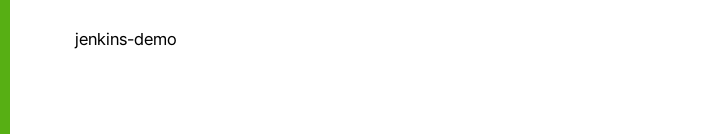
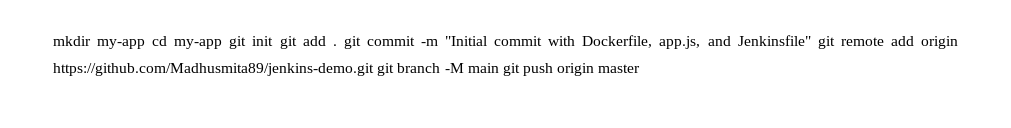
- jenkins-demo
+ mkdir my-app cd my-app git init git add . git commit -m "Initial commit with Dockerfile, app.js, and Jenkinsfile" git remote add origin https://github.com/Madhusmita89/jenkins-demo.git git branch -M main git push origin master

